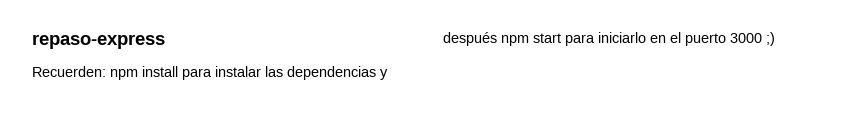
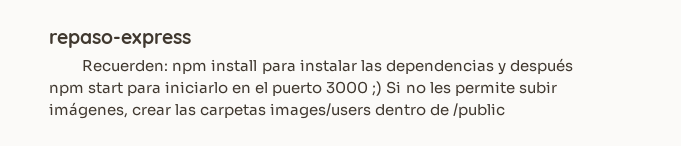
- Recuerden: npm install para instalar las dependencias y después npm start para iniciarlo en el puerto 3000 ;)
+ Recuerden: npm install para instalar las dependencias y después npm start para iniciarlo en el puerto 3000 ;) Si no les permite subir imágenes, crear las carpetas images/users dentro de /public

